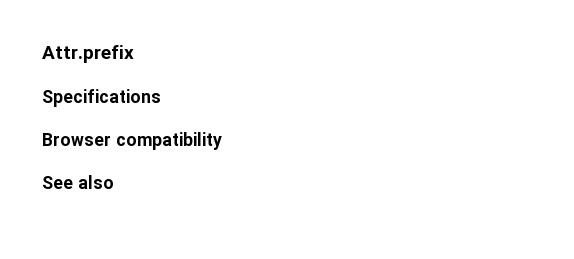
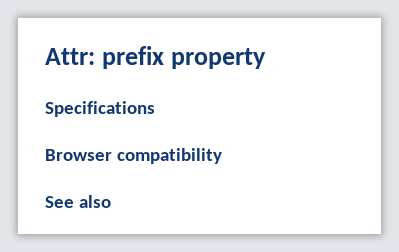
- Attr.prefix
+ Attr: prefix property

